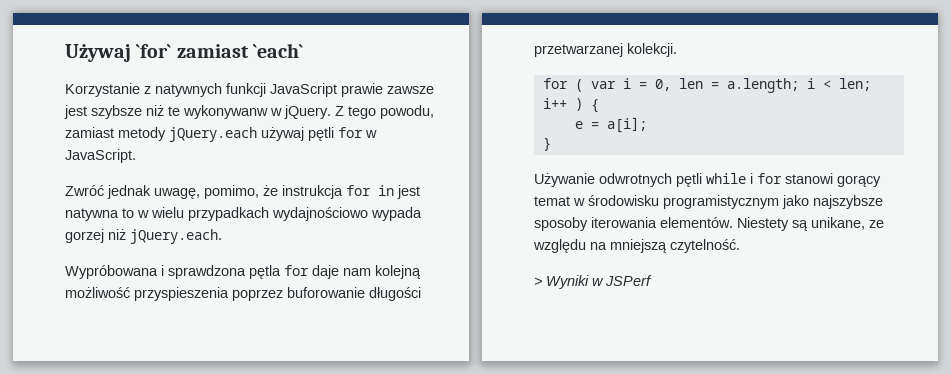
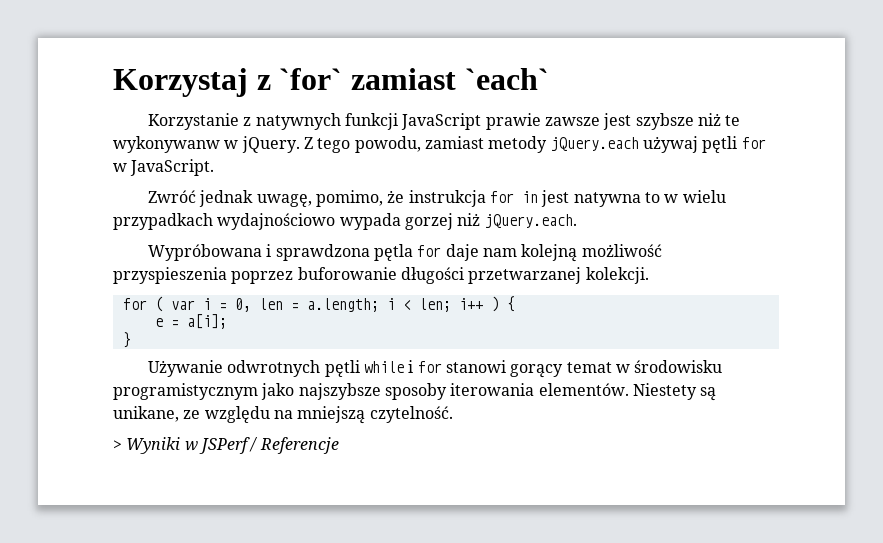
- Używaj `for` zamiast `each`
+ Korzystaj z `for` zamiast `each`
- > Wyniki w JSPerf
+ > Wyniki w JSPerf / Referencje

